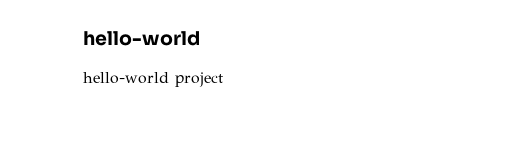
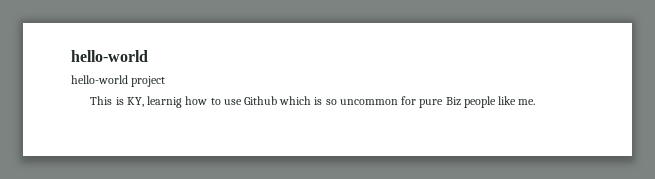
+ This is KY, learnig how to use Github which is so uncommon for pure Biz people like me.

